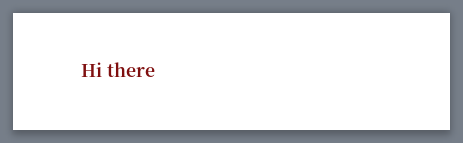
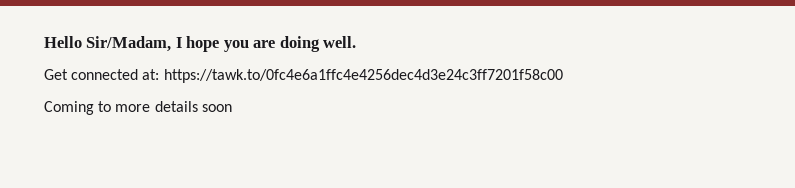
- Hi there
+ Hello Sir/Madam, I hope you are doing well.
+ Get connected at: https://tawk.to/0fc4e6a1ffc4e4256dec4d3e24c3ff7201f58c00
+ Coming to more details soon

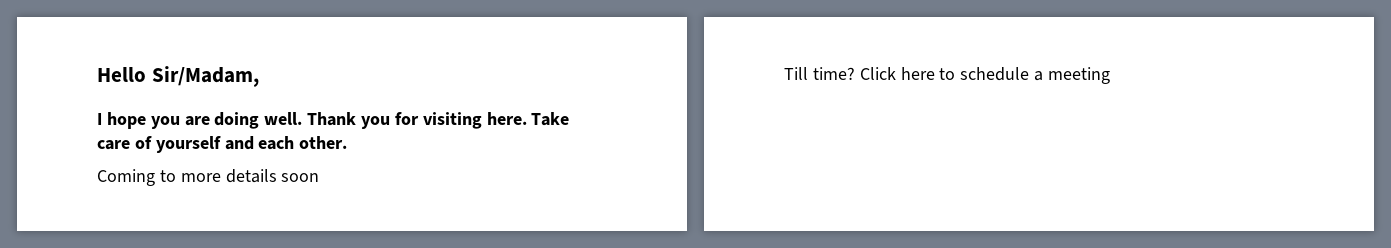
- Hello Sir/Madam, I hope you are doing well.
- Get connected at: https://tawk.to/0fc4e6a1ffc4e4256dec4d3e24c3ff7201f58c00
+ Hello Sir/Madam,
+ I hope you are doing well. Thank you for visiting here. Take care of yourself and each other.
+ Till time? Click here to schedule a meeting

